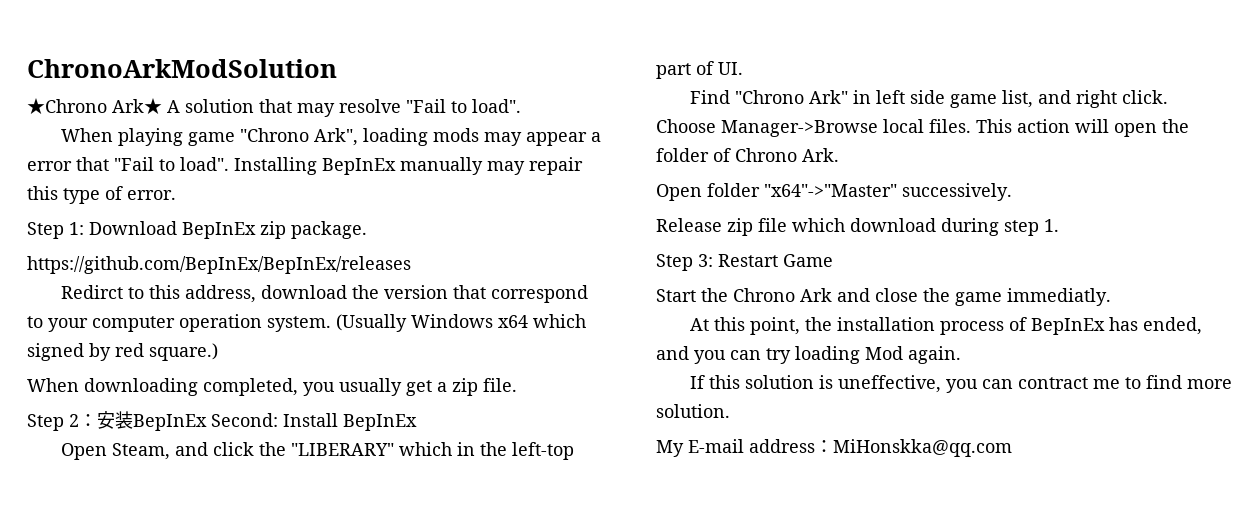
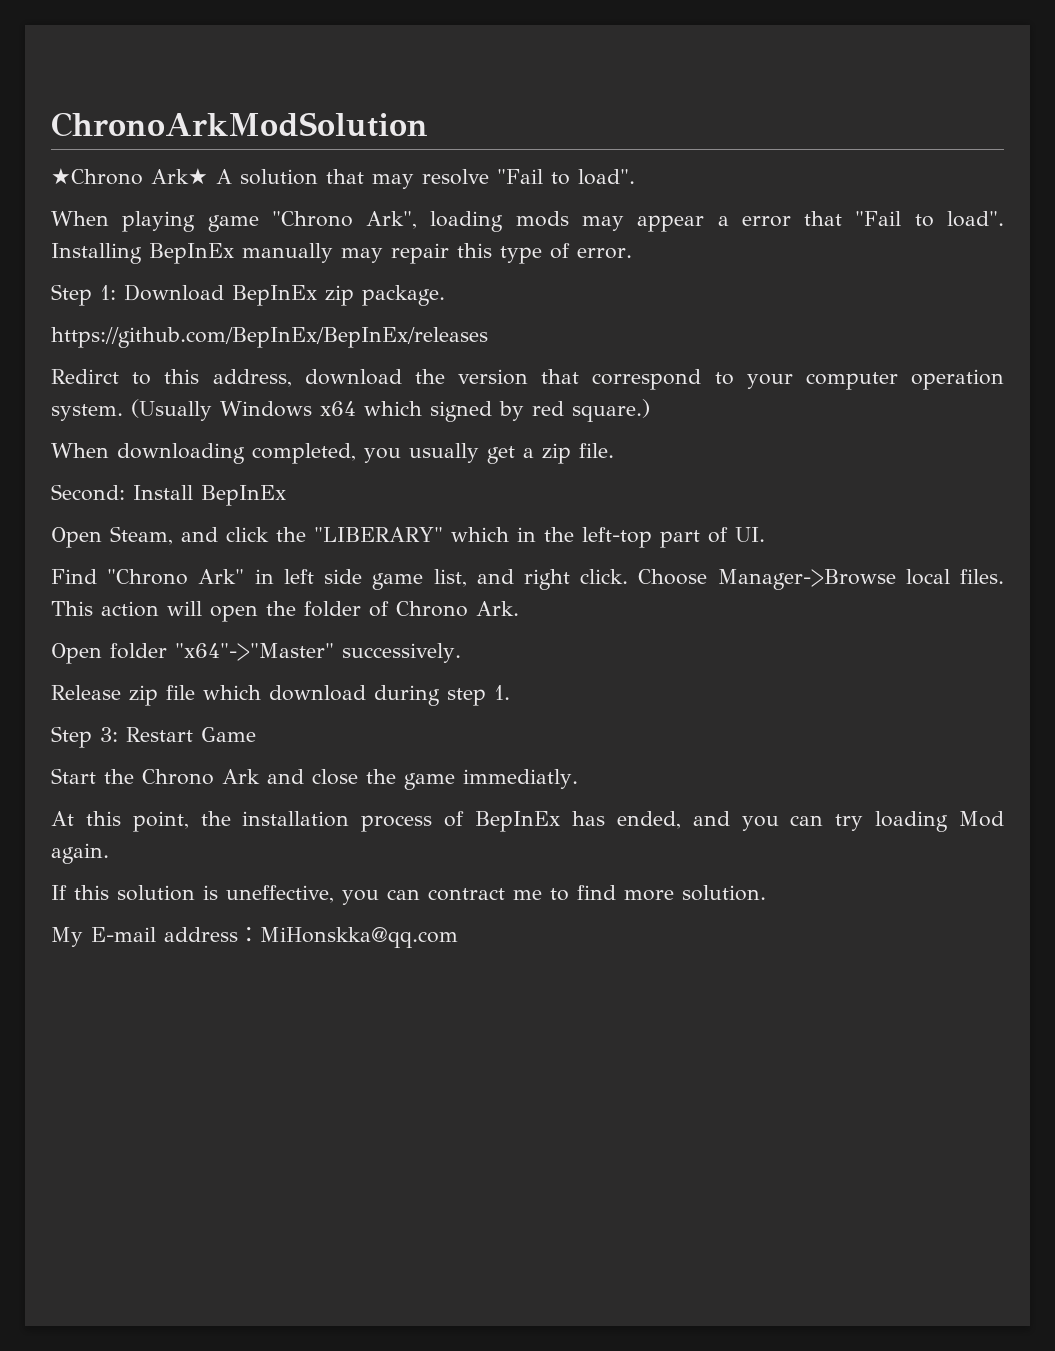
- Step 2：安装BepInEx Second: Install BepInEx
+ Second: Install BepInEx

